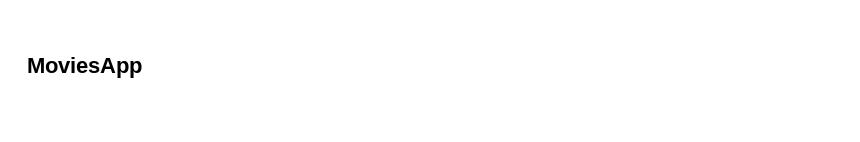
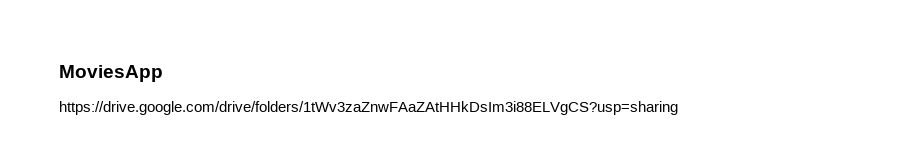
+ https://drive.google.com/drive/folders/1tWv3zaZnwFAaZAtHHkDsIm3i88ELVgCS?usp=sharing

